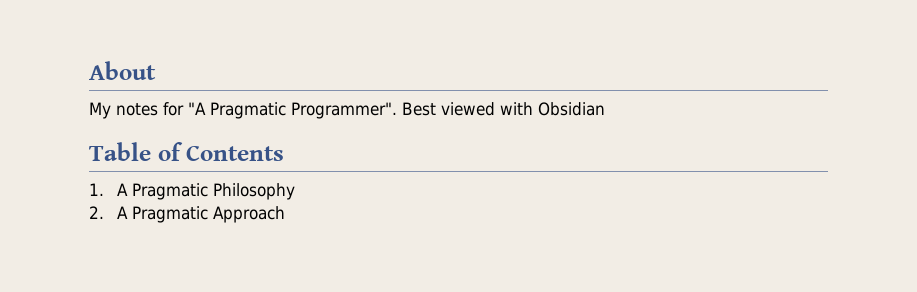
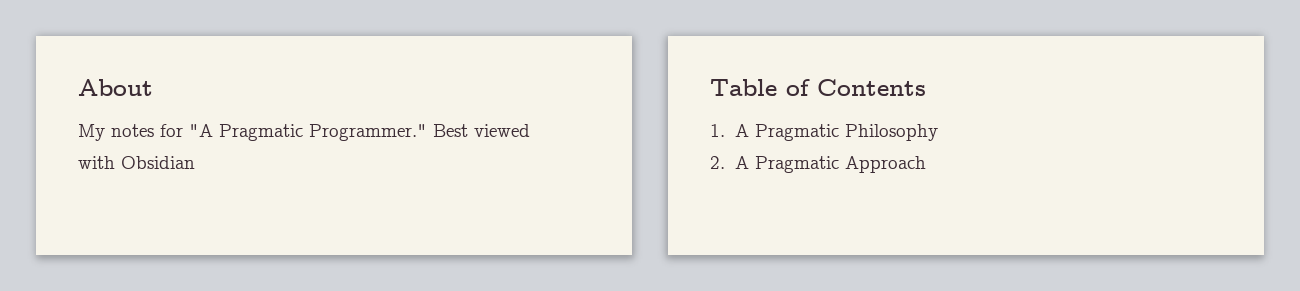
- My notes for "A Pragmatic Programmer".
+ My notes for "A Pragmatic Programmer."

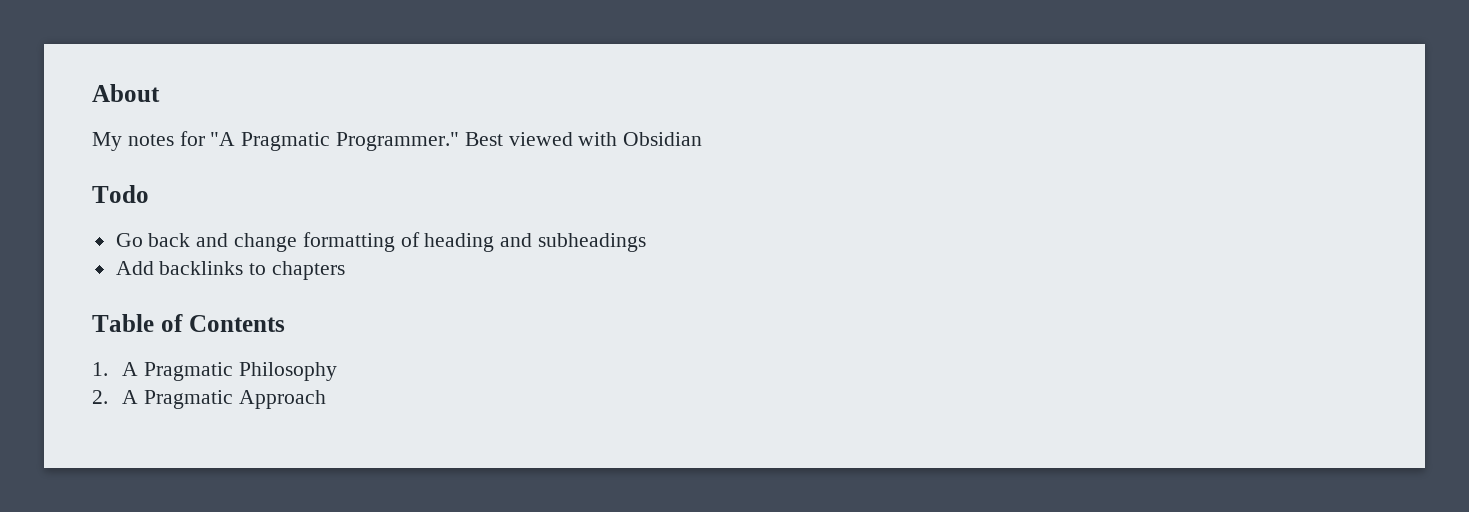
+ Todo
+ Go back and change formatting of heading and subheadings
+ Add backlinks to chapters

